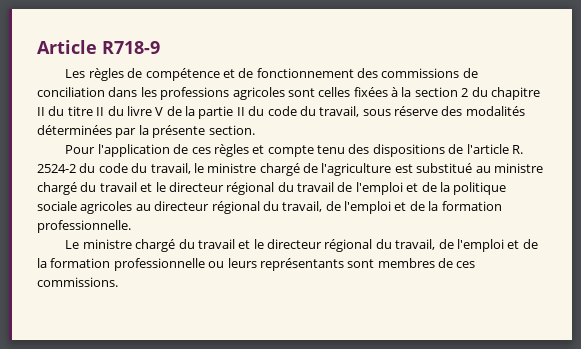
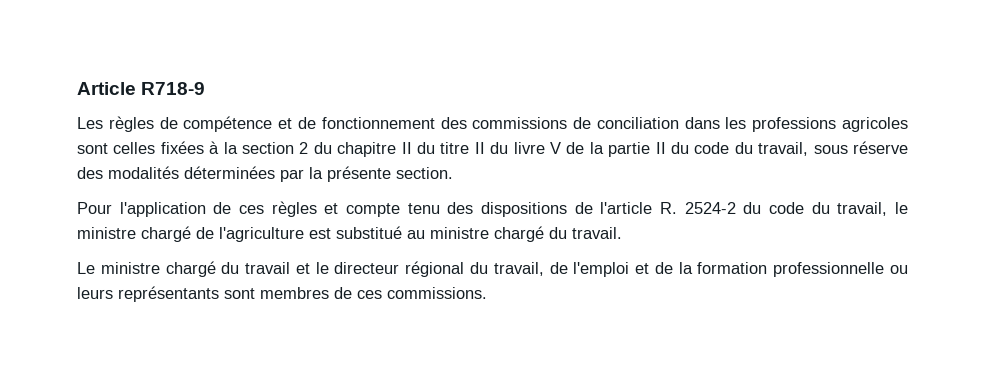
- Pour l'application de ces règles et compte tenu des dispositions de l'article R. 2524-2 du code du travail, le ministre chargé de l'agriculture est substitué au ministre chargé du travail et le directeur régional du travail de l'emploi et de la politique sociale agricoles au directeur régional du travail, de l'emploi et de la formation professionnelle.
+ Pour l'application de ces règles et compte tenu des dispositions de l'article R. 2524-2 du code du travail, le ministre chargé de l'agriculture est substitué au ministre chargé du travail.

